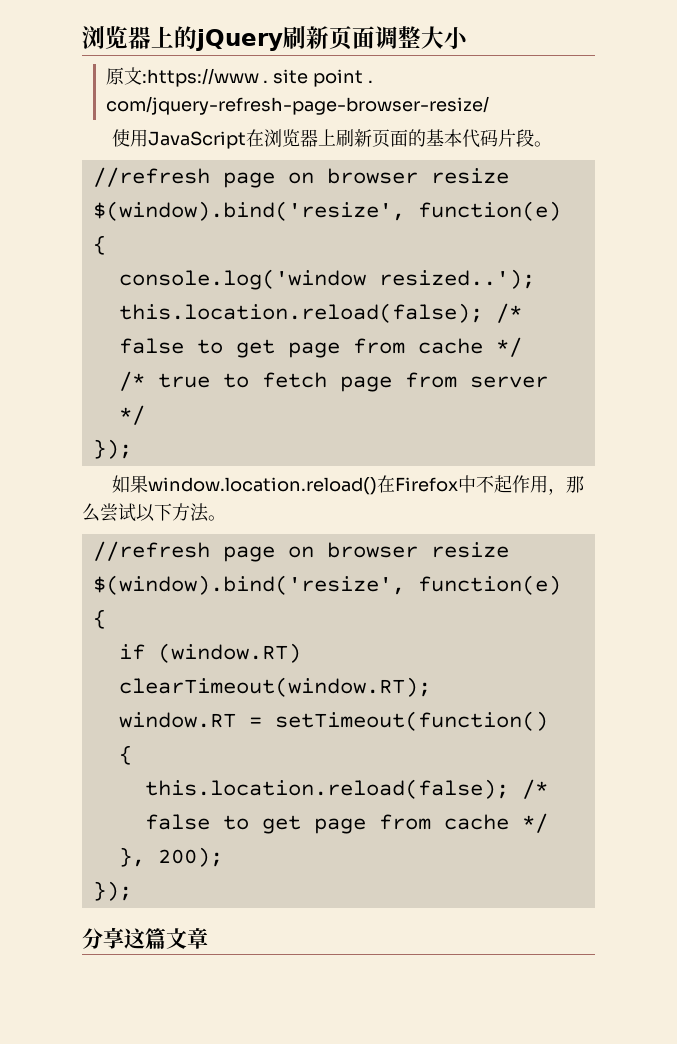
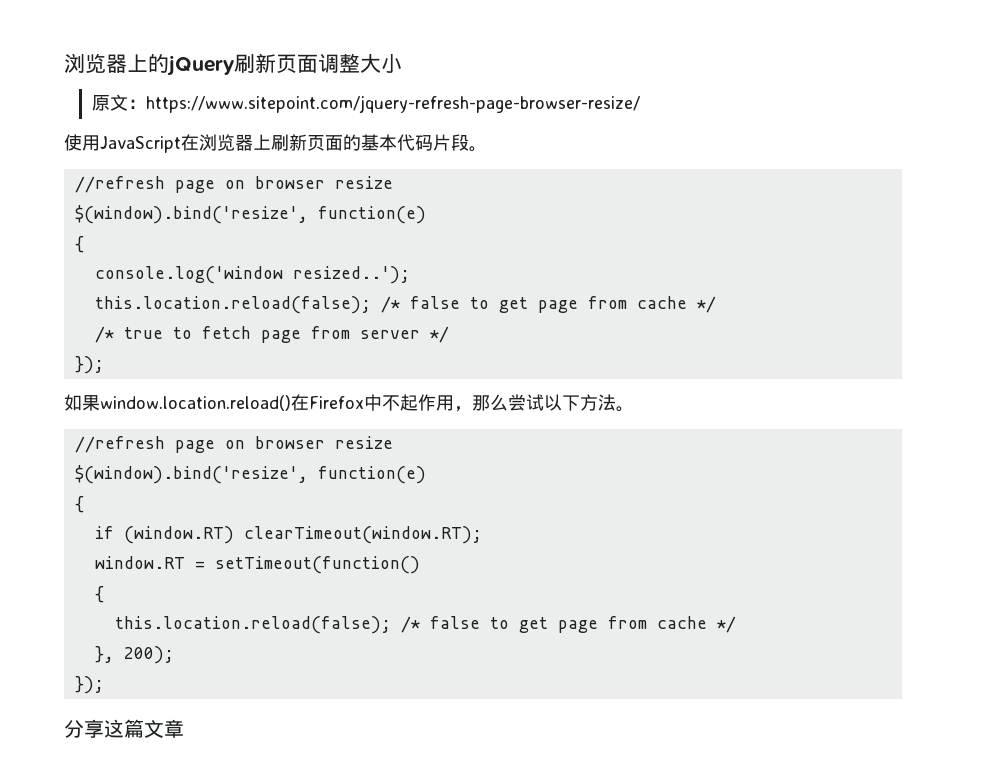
- 原文:https://www . site point . com/jquery-refresh-page-browser-resize/
+ 原文：https://www.sitepoint.com/jquery-refresh-page-browser-resize/

